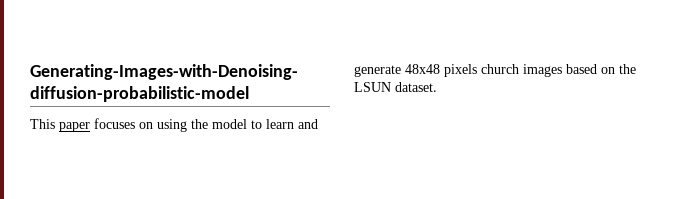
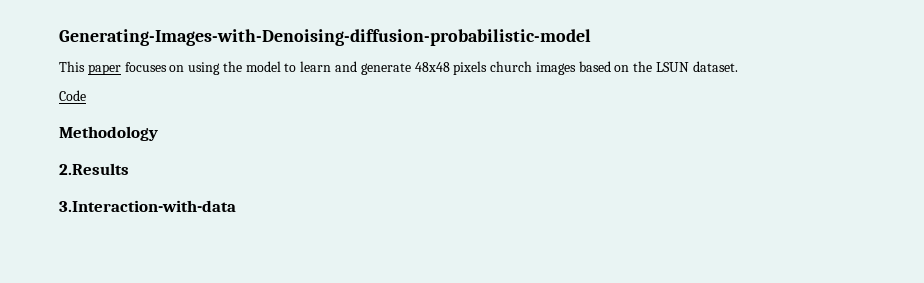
+ Code
+ Methodology
+ 2.Results
+ 3.Interaction-with-data

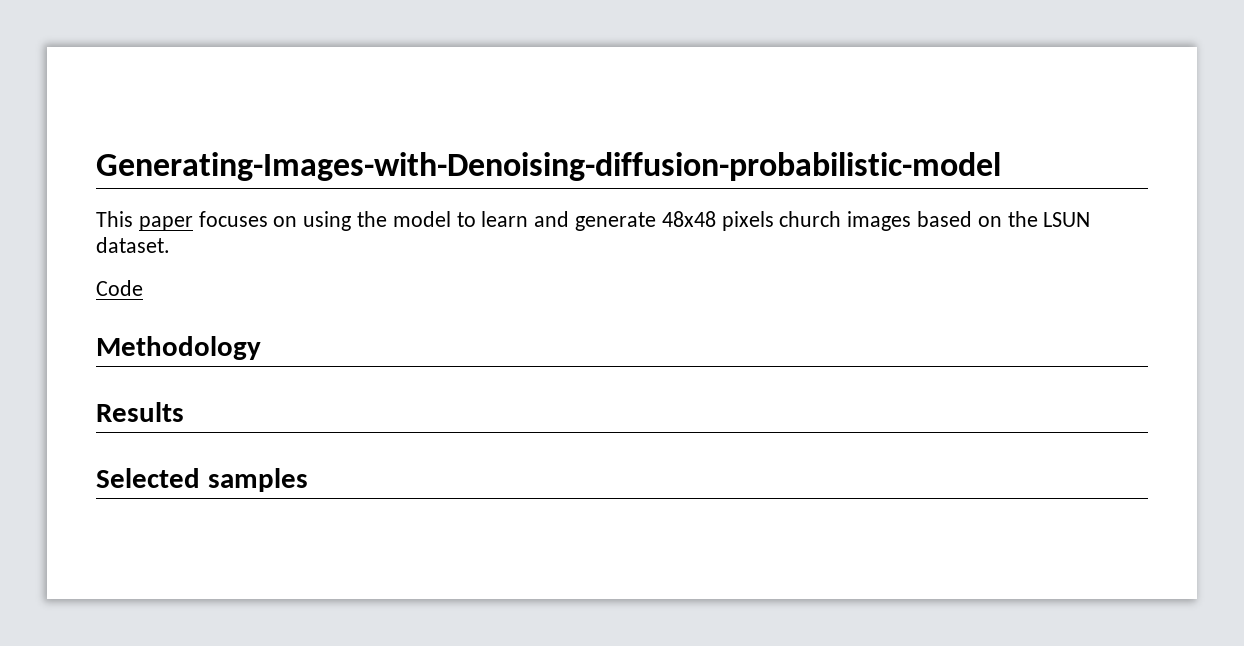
- 2.Results
- 3.Interaction-with-data
+ Results
+ Selected samples

